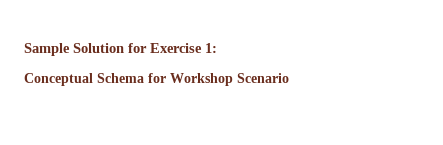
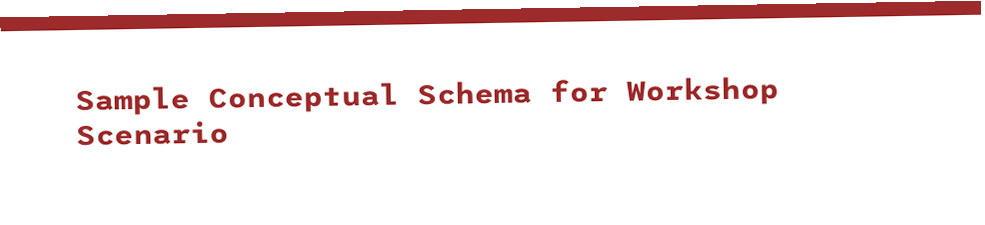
- Sample Solution for Exercise 1:
- Conceptual Schema for Workshop Scenario
+ Sample Conceptual Schema for Workshop Scenario

